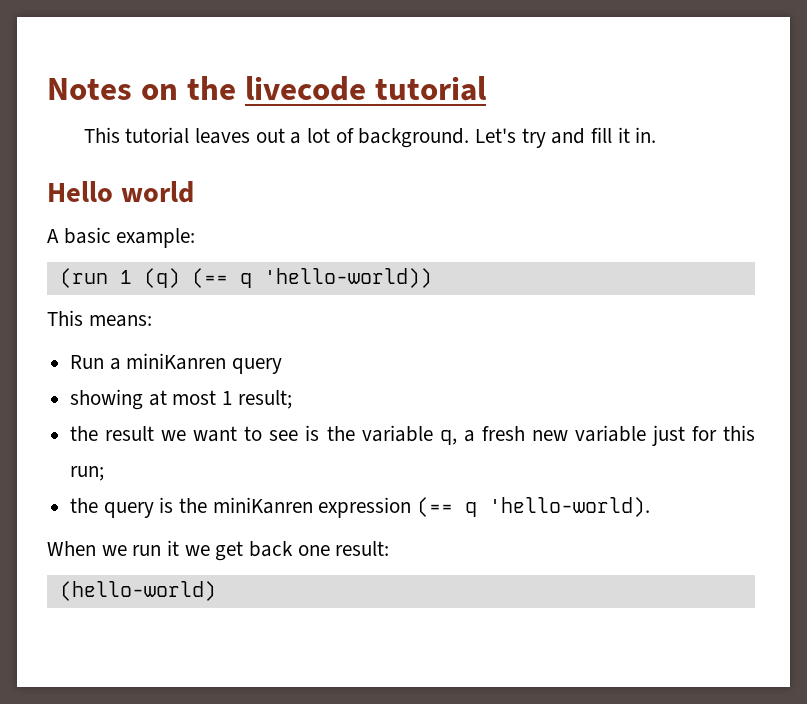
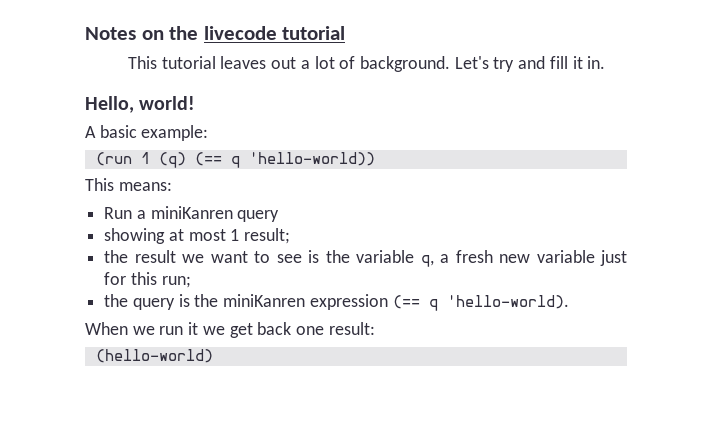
- Hello world
+ Hello, world!

